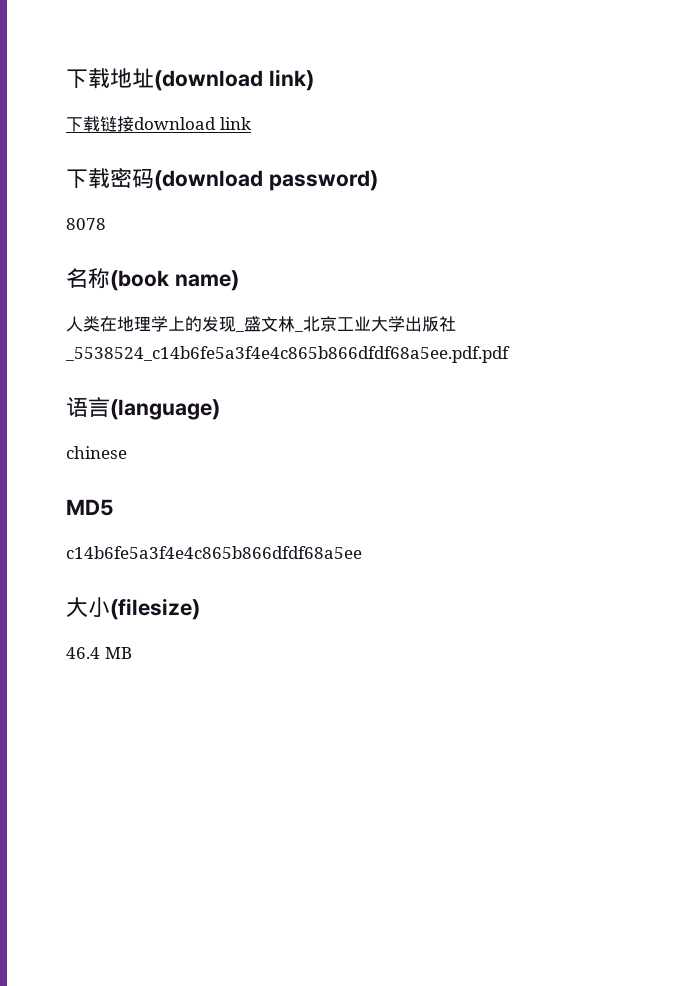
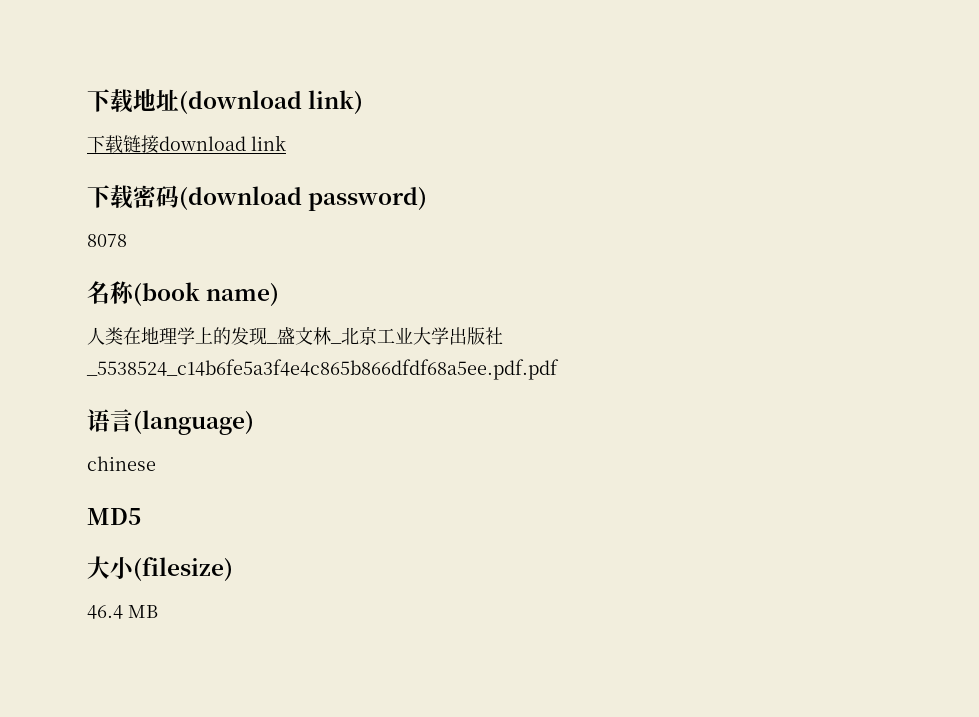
- c14b6fe5a3f4e4c865b866dfdf68a5ee

